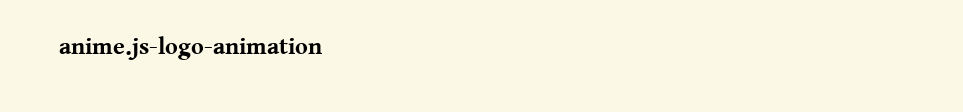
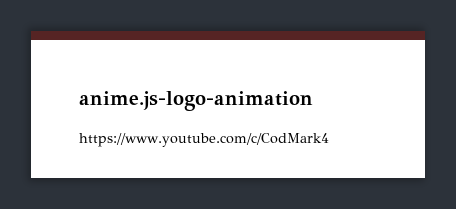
+ https://www.youtube.com/c/CodMark4

